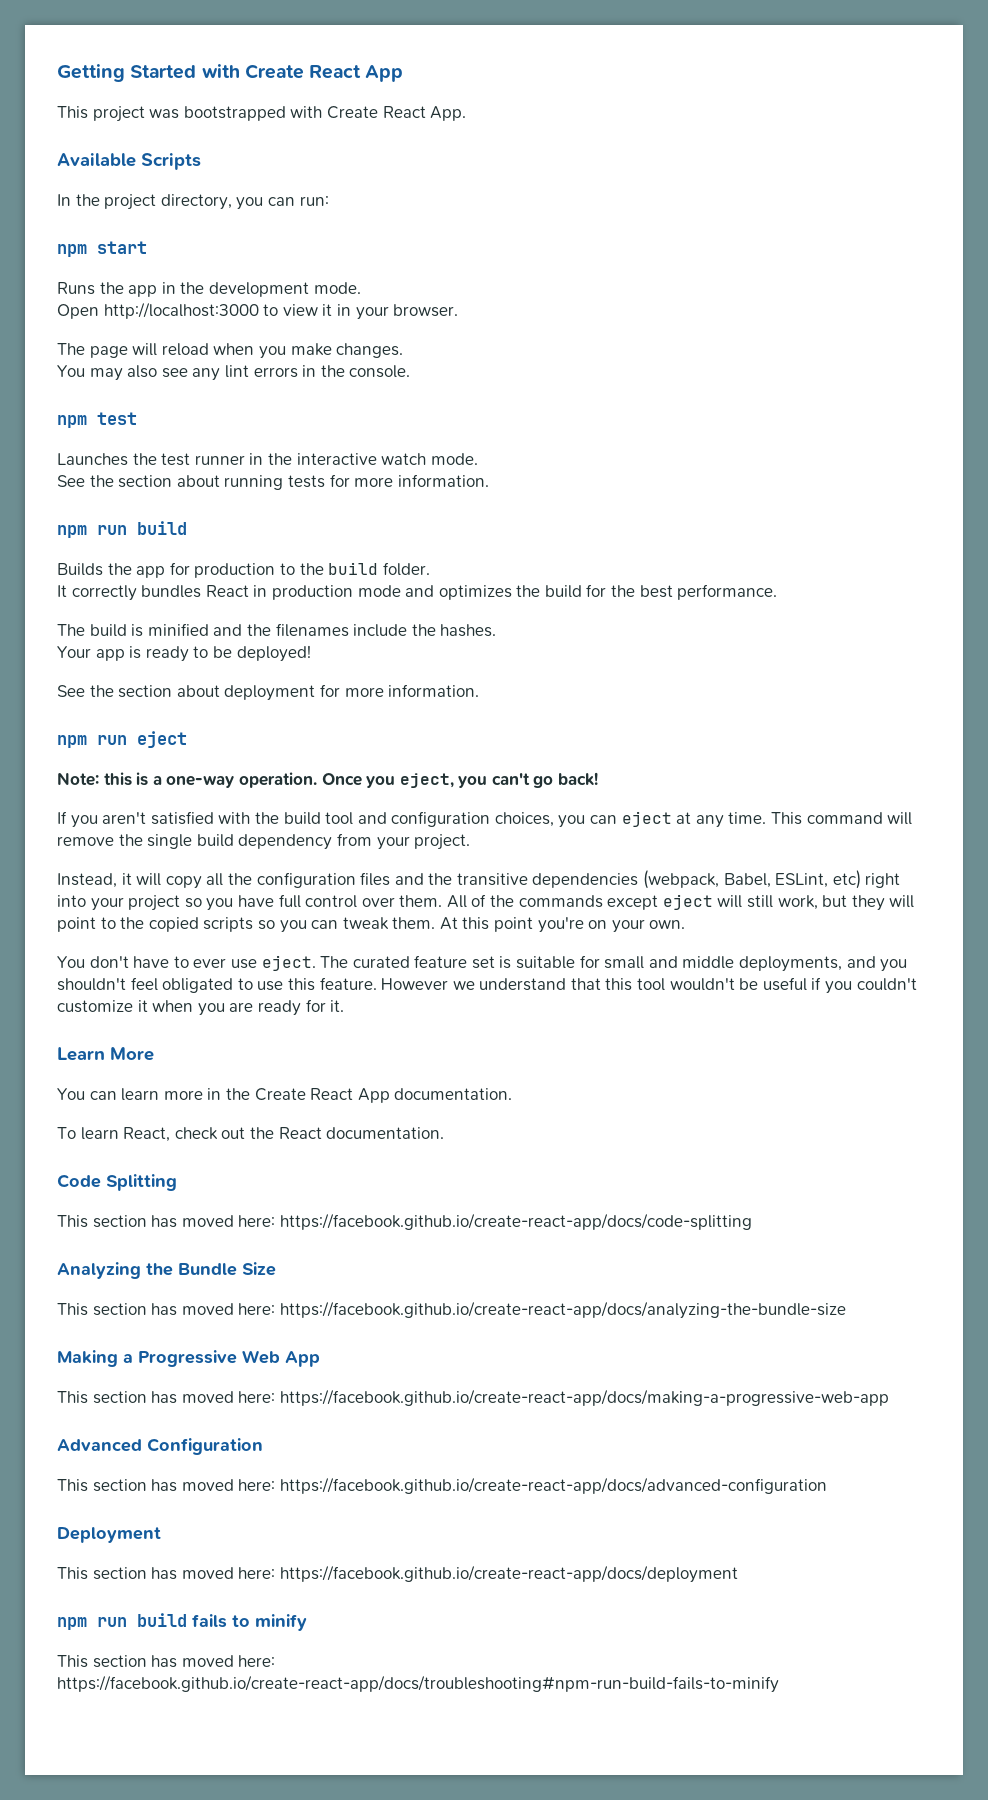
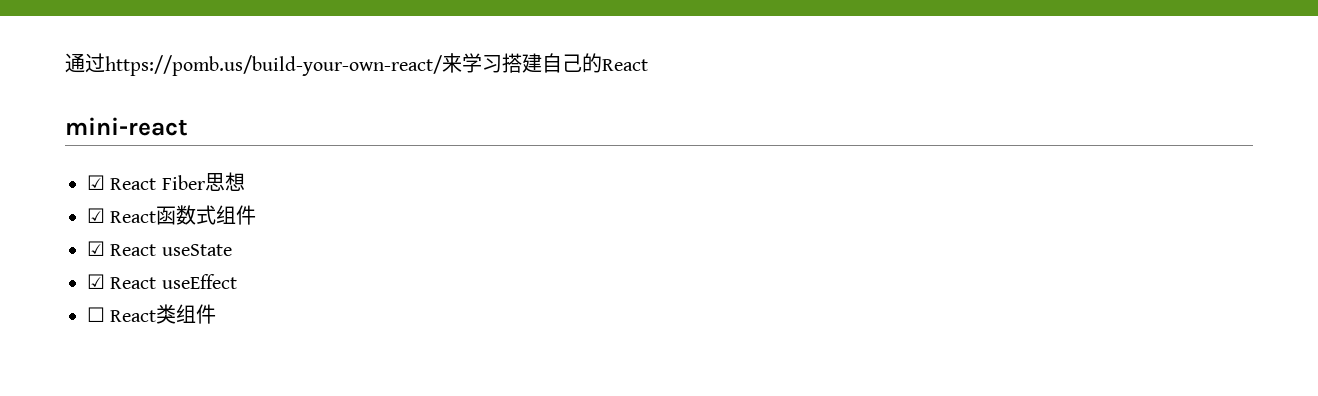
- Getting Started with Create React App
- This project was bootstrapped with Create React App.
- Available Scripts
- In the project directory, you can run:
- npm start
- Runs the app in the development mode.
- Open http://localhost:3000 to view it in your browser.
- The page will reload when you make changes.
- You may also see any lint errors in the console.
- npm test
- Launches the test runner in the interactive watch mode.
- See the section about running tests for more information.
- npm run build
- Builds the app for production to the build folder.
- It correctly bundles React in production mode and optimizes the build for the best performance.
- The build is minified and the filenames include the hashes.
- Your app is ready to be deployed!
- See the section about deployment for more information.
- npm run eject
- Note: this is a one-way operation. Once you eject, you can't go back!
- If you aren't satisfied with the build tool and configuration choices, you can eject at any time. This command will remove the single build dependency from your project.
- Instead, it will copy all the configuration files and the transitive dependencies (webpack, Babel, ESLint, etc) right into your project so you have full control over them. All of the commands except eject will still work, but they will point to the copied scripts so you can tweak them. At this point you're on your own.
- You don't have to ever use eject. The curated feature set is suitable for small and middle deployments, and you shouldn't feel obligated to use this feature. However we understand that this tool wouldn't be useful if you couldn't customize it when you are ready for it.
- Learn More
- You can learn more in the Create React App documentation.
- To learn React, check out the React documentation.
- Code Splitting
- This section has moved here: https://facebook.github.io/create-react-app/docs/code-splitting
- Analyzing the Bundle Size
- This section has moved here: https://facebook.github.io/create-react-app/docs/analyzing-the-bundle-size
- Making a Progressive Web App
- This section has moved here: https://facebook.github.io/create-react-app/docs/making-a-progressive-web-app
- Advanced Configuration
- This section has moved here: https://facebook.github.io/create-react-app/docs/advanced-configuration
- Deployment
- This section has moved here: https://facebook.github.io/create-react-app/docs/deployment
- npm run build fails to minify
- This section has moved here: https://facebook.github.io/create-react-app/docs/troubleshooting#npm-run-build-fails-to-minify
+ 通过https://pomb.us/build-your-own-react/来学习搭建自己的React
+ mini-react
+ ☑ React Fiber思想
+ ☑ React函数式组件
+ ☑ React useState
+ ☑ React useEffect
+ ☐ React类组件

